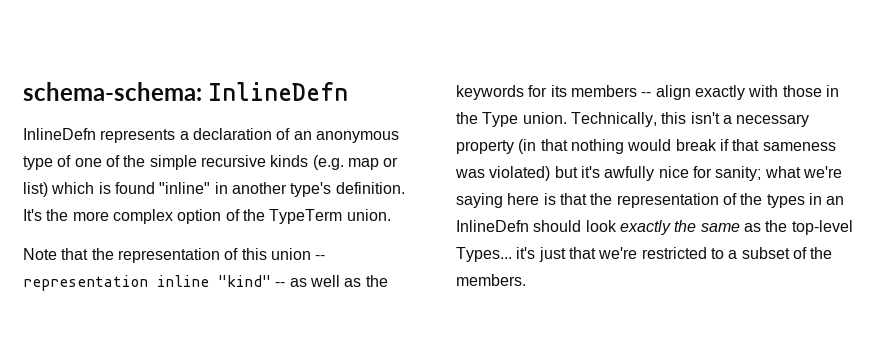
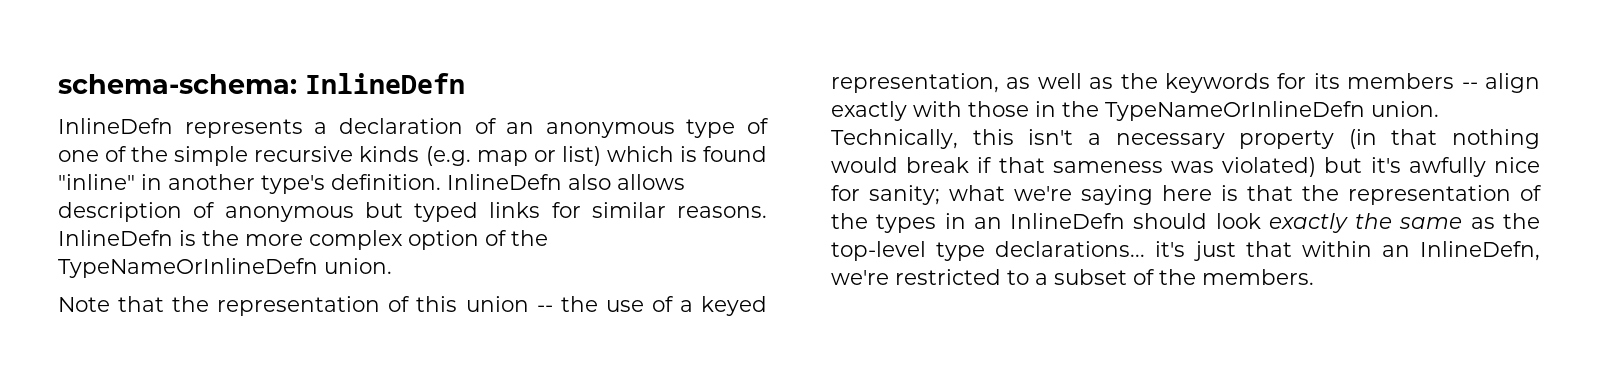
- It's the more complex option of the TypeTerm union.
+ InlineDefn also allows description of anonymous but typed links for similar reasons. InlineDefn is the more complex option of the TypeNameOrInlineDefn union.
- Note that the representation of this union -- representation inline "kind" -- as well as the keywords for its members -- align exactly with those in the Type union.
+ Note that the representation of this union -- the use of a keyed representation, as well as the keywords for its members -- align exactly with those in the TypeNameOrInlineDefn union.
- Technically, this isn't a necessary property (in that nothing would break if that sameness was violated) but it's awfully nice for sanity; what we're saying here is that the representation of the types in an InlineDefn should look exactly the same as the top-level Types... it's just that we're restricted to a subset of the members.
+ Technically, this isn't a necessary property (in that nothing would break if that sameness was violated) but it's awfully nice for sanity; what we're saying here is that the representation of the types in an InlineDefn should look exactly the same as the top-level type declarations... it's just that within an InlineDefn, we're restricted to a subset of the members.

